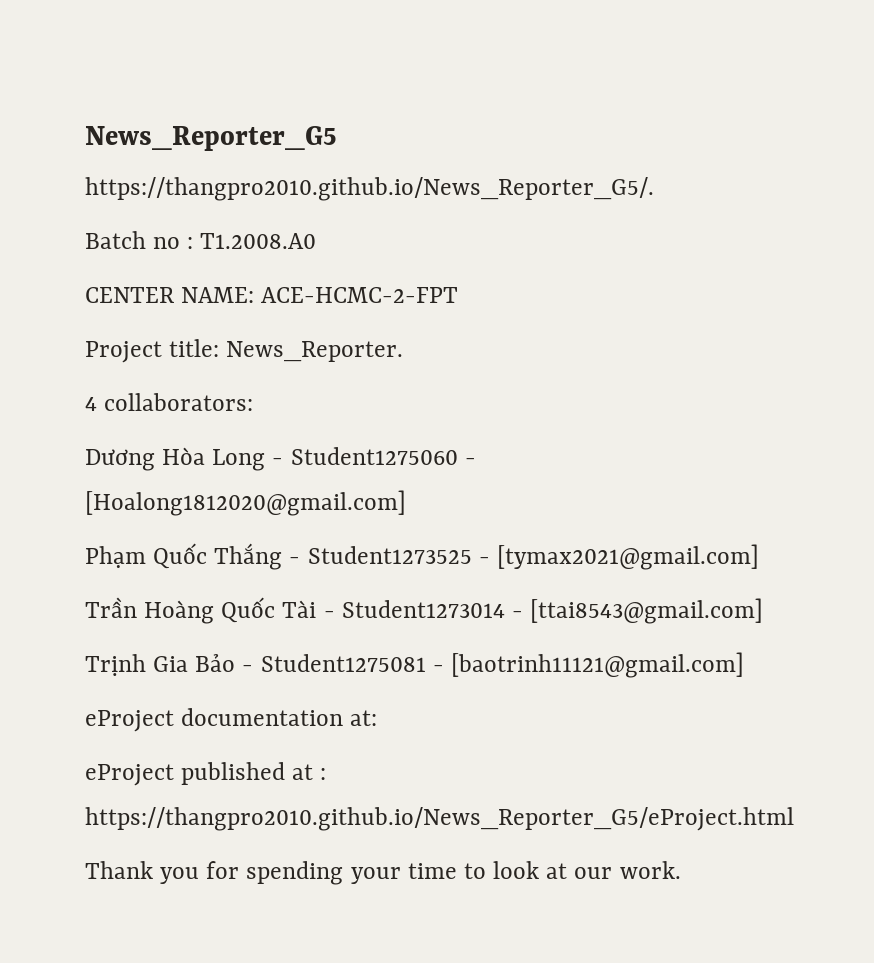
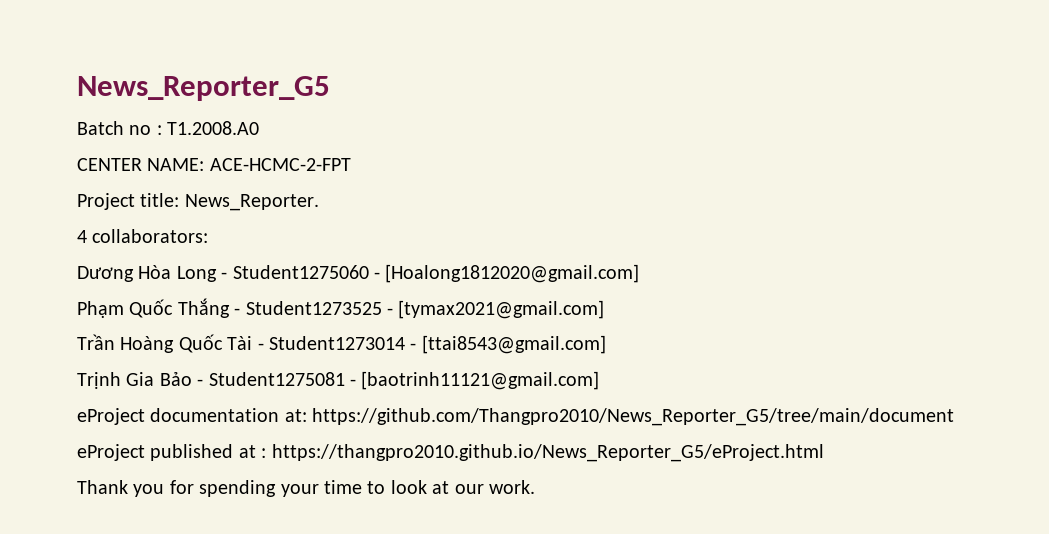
- https://thangpro2010.github.io/News_Reporter_G5/.
- eProject documentation at:
+ eProject documentation at: https://github.com/Thangpro2010/News_Reporter_G5/tree/main/document

